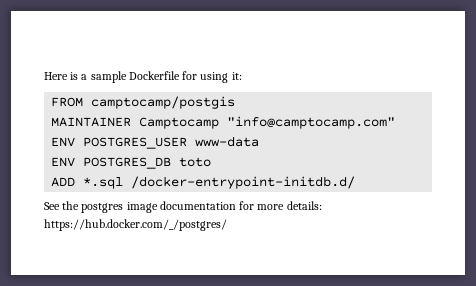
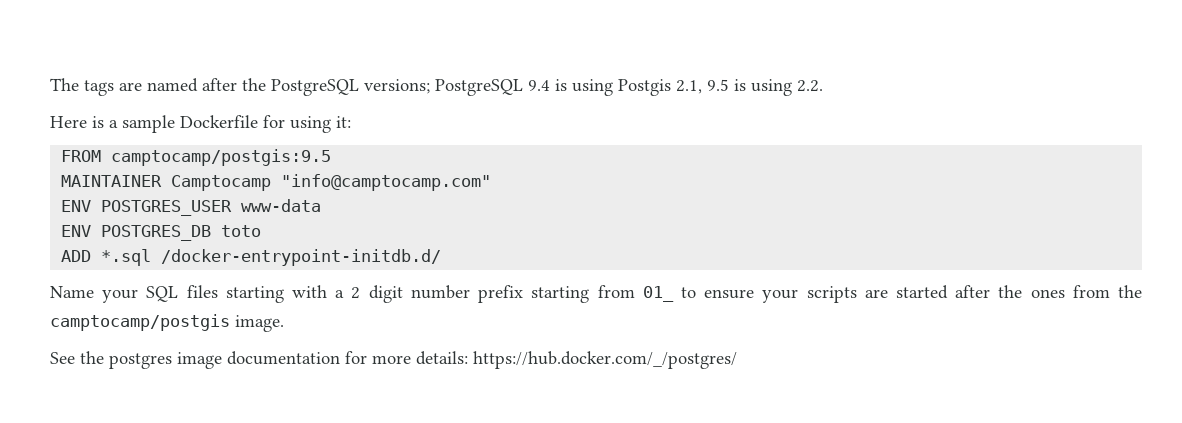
+ The tags are named after the PostgreSQL versions; PostgreSQL 9.4 is using Postgis 2.1, 9.5 is using 2.2.
- FROM camptocamp/postgis
+ FROM camptocamp/postgis:9.5
+ Name your SQL files starting with a 2 digit number prefix starting from 01_ to ensure your scripts are started after the ones from the camptocamp/postgis image.

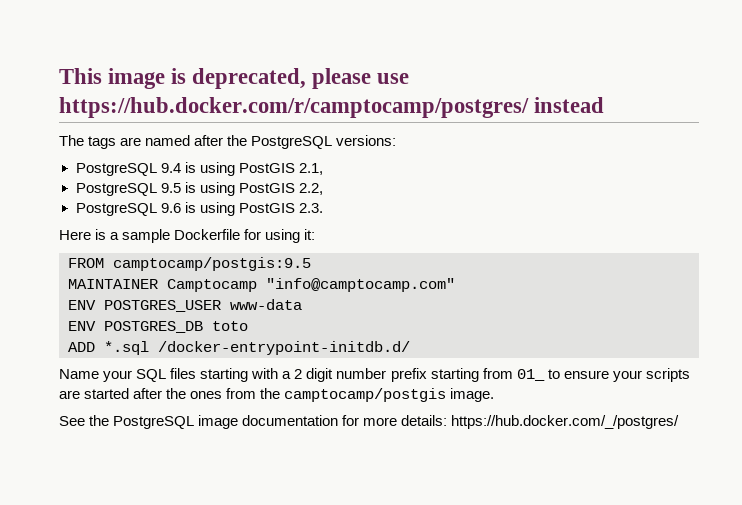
+ This image is deprecated, please use https://hub.docker.com/r/camptocamp/postgres/ instead
- The tags are named after the PostgreSQL versions; PostgreSQL 9.4 is using Postgis 2.1, 9.5 is using 2.2.
+ The tags are named after the PostgreSQL versions:
+ PostgreSQL 9.4 is using PostGIS 2.1,
+ PostgreSQL 9.5 is using PostGIS 2.2,
+ PostgreSQL 9.6 is using PostGIS 2.3.
- See the postgres image documentation for more details: https://hub.docker.com/_/postgres/
+ See the PostgreSQL image documentation for more details: https://hub.docker.com/_/postgres/

